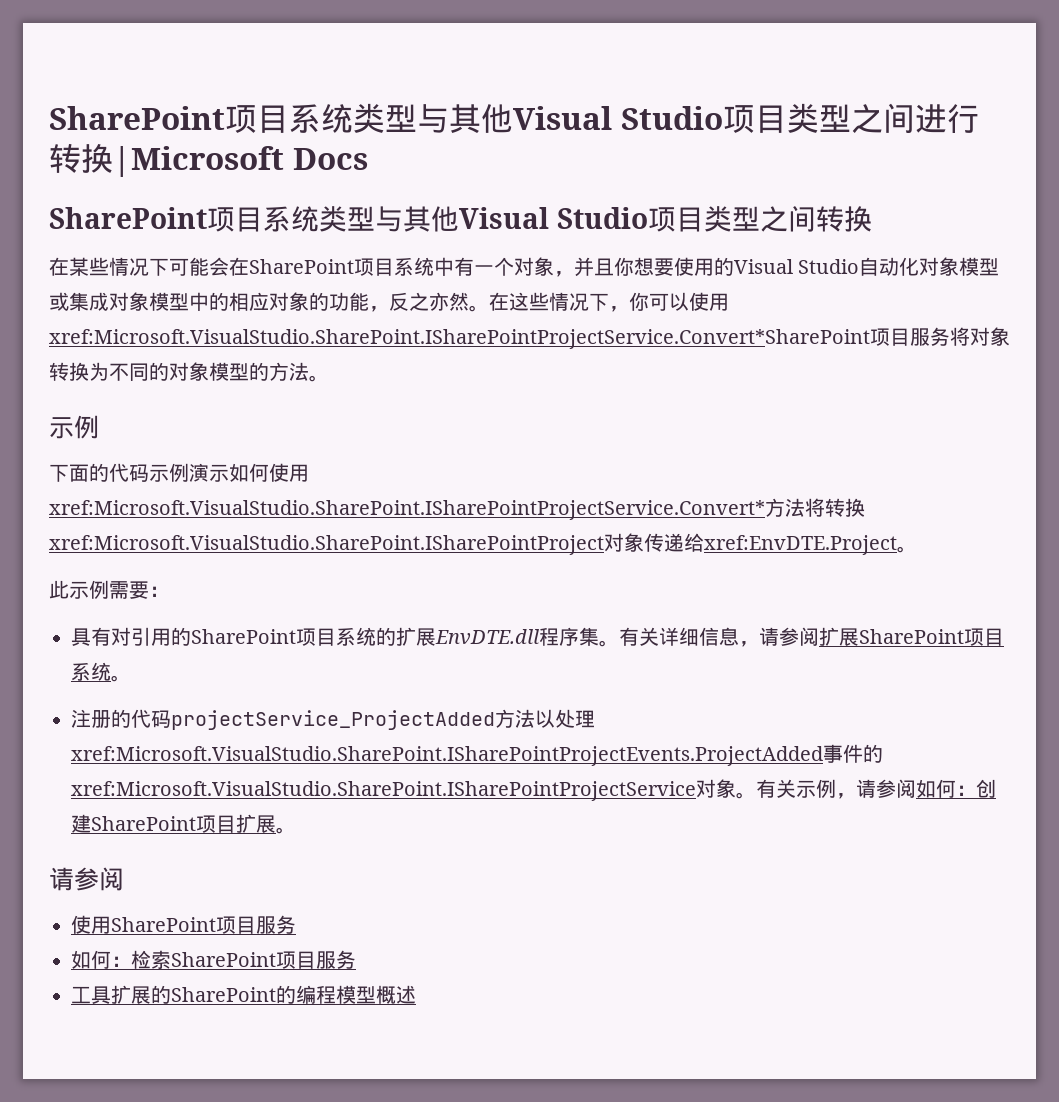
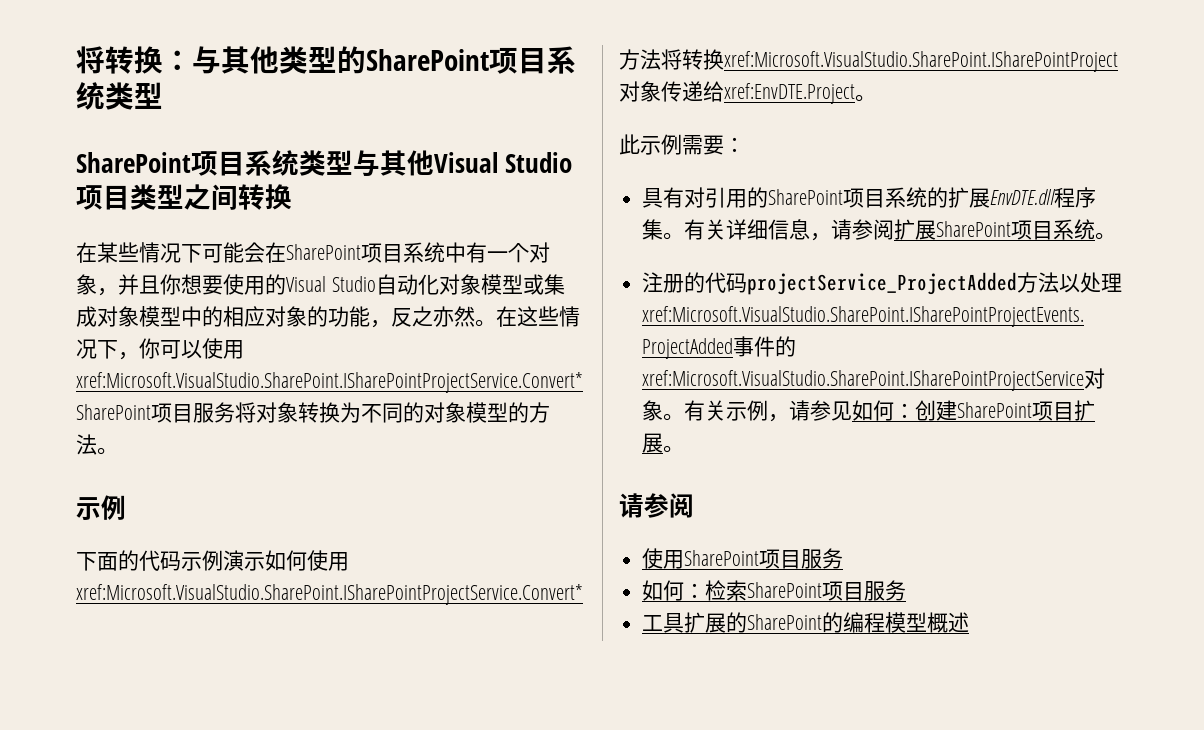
- SharePoint项目系统类型与其他Visual Studio项目类型之间进行转换|Microsoft Docs
+ 将转换：与其他类型的SharePoint项目系统类型
- 有关示例，请参阅如何：创建SharePoint项目扩展。
+ 有关示例，请参见如何：创建SharePoint项目扩展。

